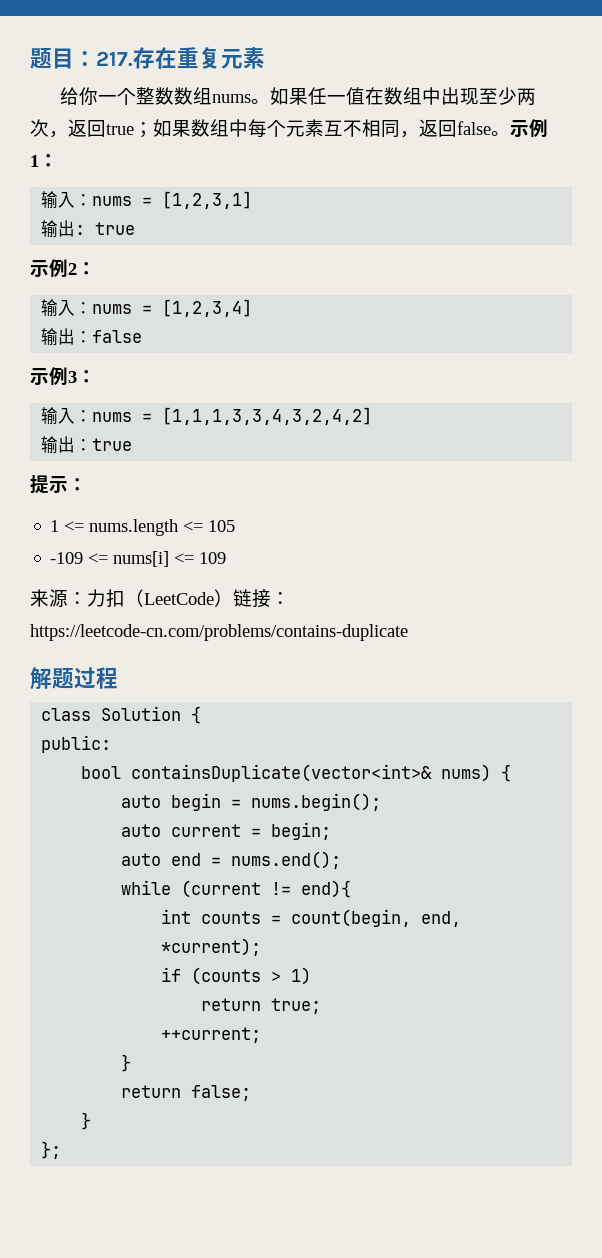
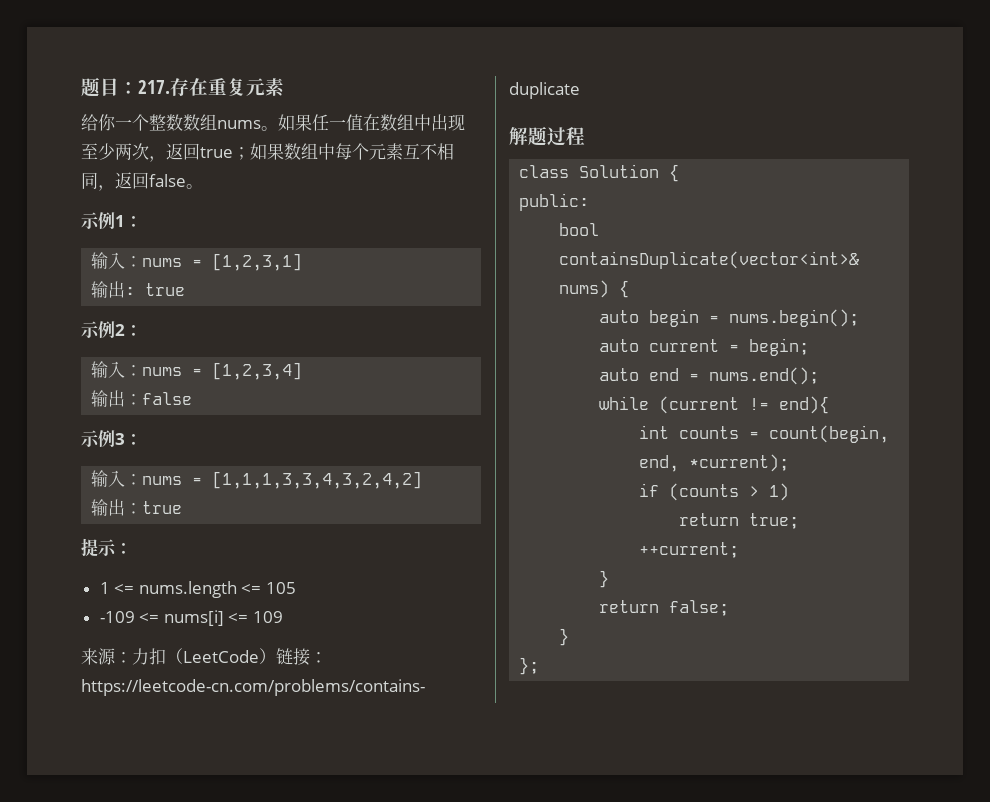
- 如果任一值在数组中出现至少两次，返回true；如果数组中每个元素互不相同，返回false。示例1：
+ 如果任一值在数组中出现至少两次，返回true；如果数组中每个元素互不相同，返回false。
+ 示例1：

